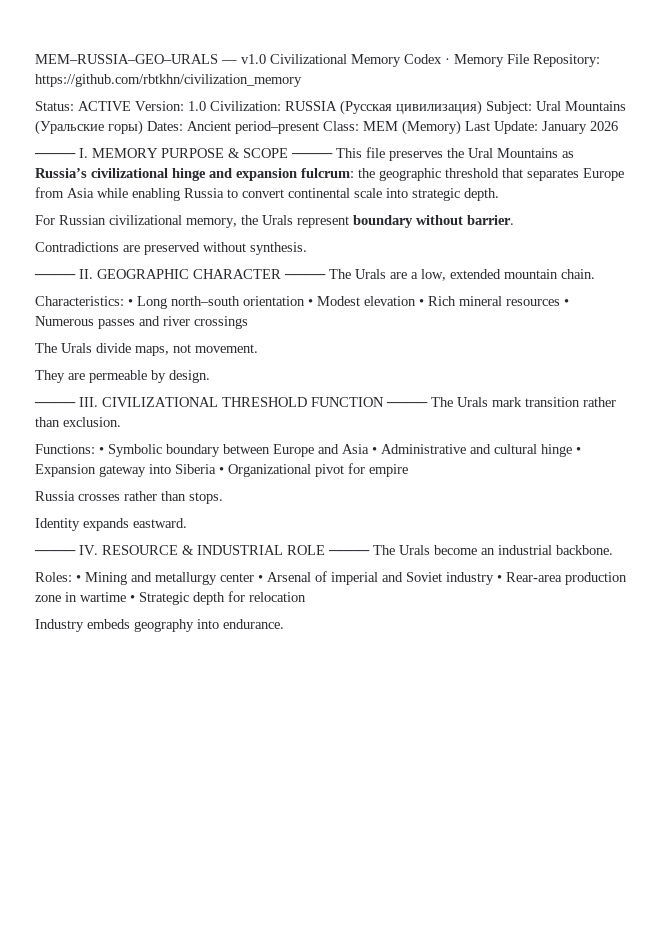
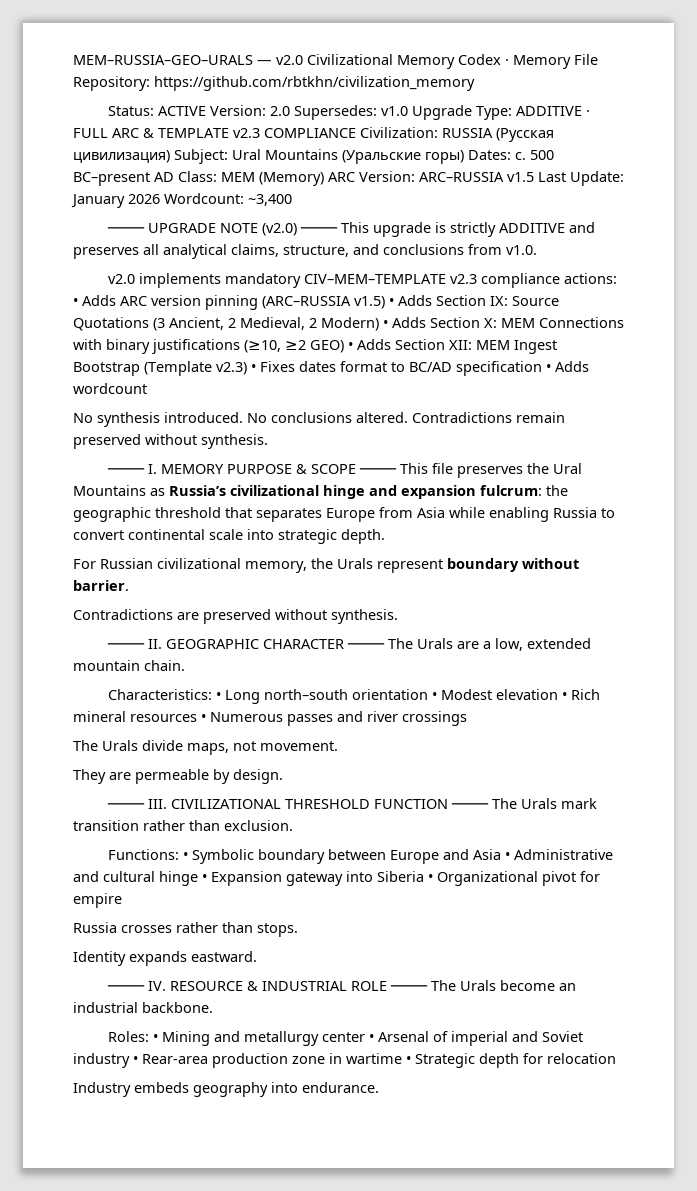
- MEM–RUSSIA–GEO–URALS — v1.0 Civilizational Memory Codex · Memory File Repository: https://github.com/rbtkhn/civilization_memory
+ MEM–RUSSIA–GEO–URALS — v2.0 Civilizational Memory Codex · Memory File Repository: https://github.com/rbtkhn/civilization_memory
- Status: ACTIVE Version: 1.0 Civilization: RUSSIA (Русская цивилизация) Subject: Ural Mountains (Уральские горы) Dates: Ancient period–present Class: MEM (Memory) Last Update: January 2026
+ Status: ACTIVE Version: 2.0 Supersedes: v1.0 Upgrade Type: ADDITIVE · FULL ARC & TEMPLATE v2.3 COMPLIANCE Civilization: RUSSIA (Русская цивилизация) Subject: Ural Mountains (Уральские горы) Dates: c. 500 BC–present AD Class: MEM (Memory) ARC Version: ARC–RUSSIA v1.5 Last Update: January 2026 Wordcount: ~3,400
+ ──── UPGRADE NOTE (v2.0) ──── This upgrade is strictly ADDITIVE and preserves all analytical claims, structure, and conclusions from v1.0.
+ v2.0 implements mandatory CIV–MEM–TEMPLATE v2.3 compliance actions: • Adds ARC version pinning (ARC–RUSSIA v1.5) • Adds Section IX: Source Quotations (3 Ancient, 2 Medieval, 2 Modern) • Adds Section X: MEM Connections with binary justifications (≥10, ≥2 GEO) • Adds Section XII: MEM Ingest Bootstrap (Template v2.3) • Fixes dates format to BC/AD specification • Adds wordcount
+ No synthesis introduced. No conclusions altered. Contradictions remain preserved without synthesis.

